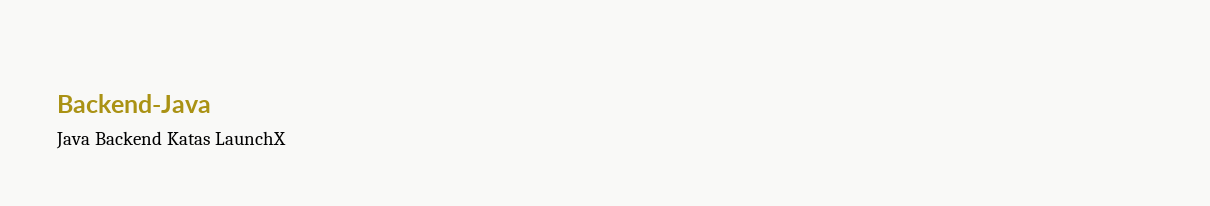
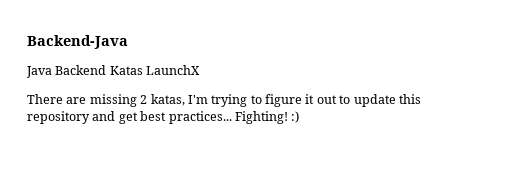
+ There are missing 2 katas, I'm trying to figure it out to update this repository and get best practices... Fighting! :)

